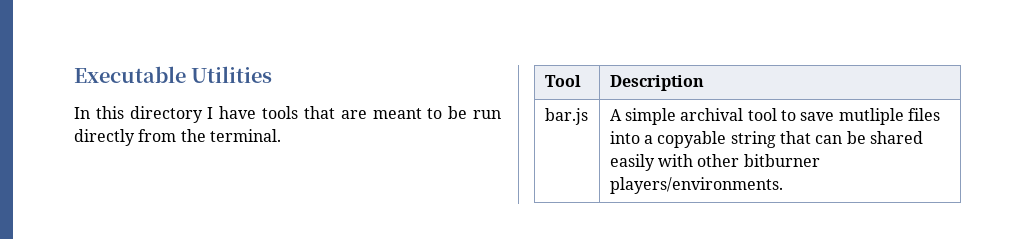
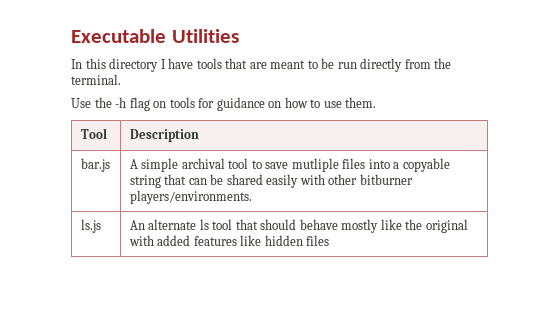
+ Use the -h flag on tools for guidance on how to use them.
+ ls.js | An alternate ls tool that should behave mostly like the original with added features like hidden files

